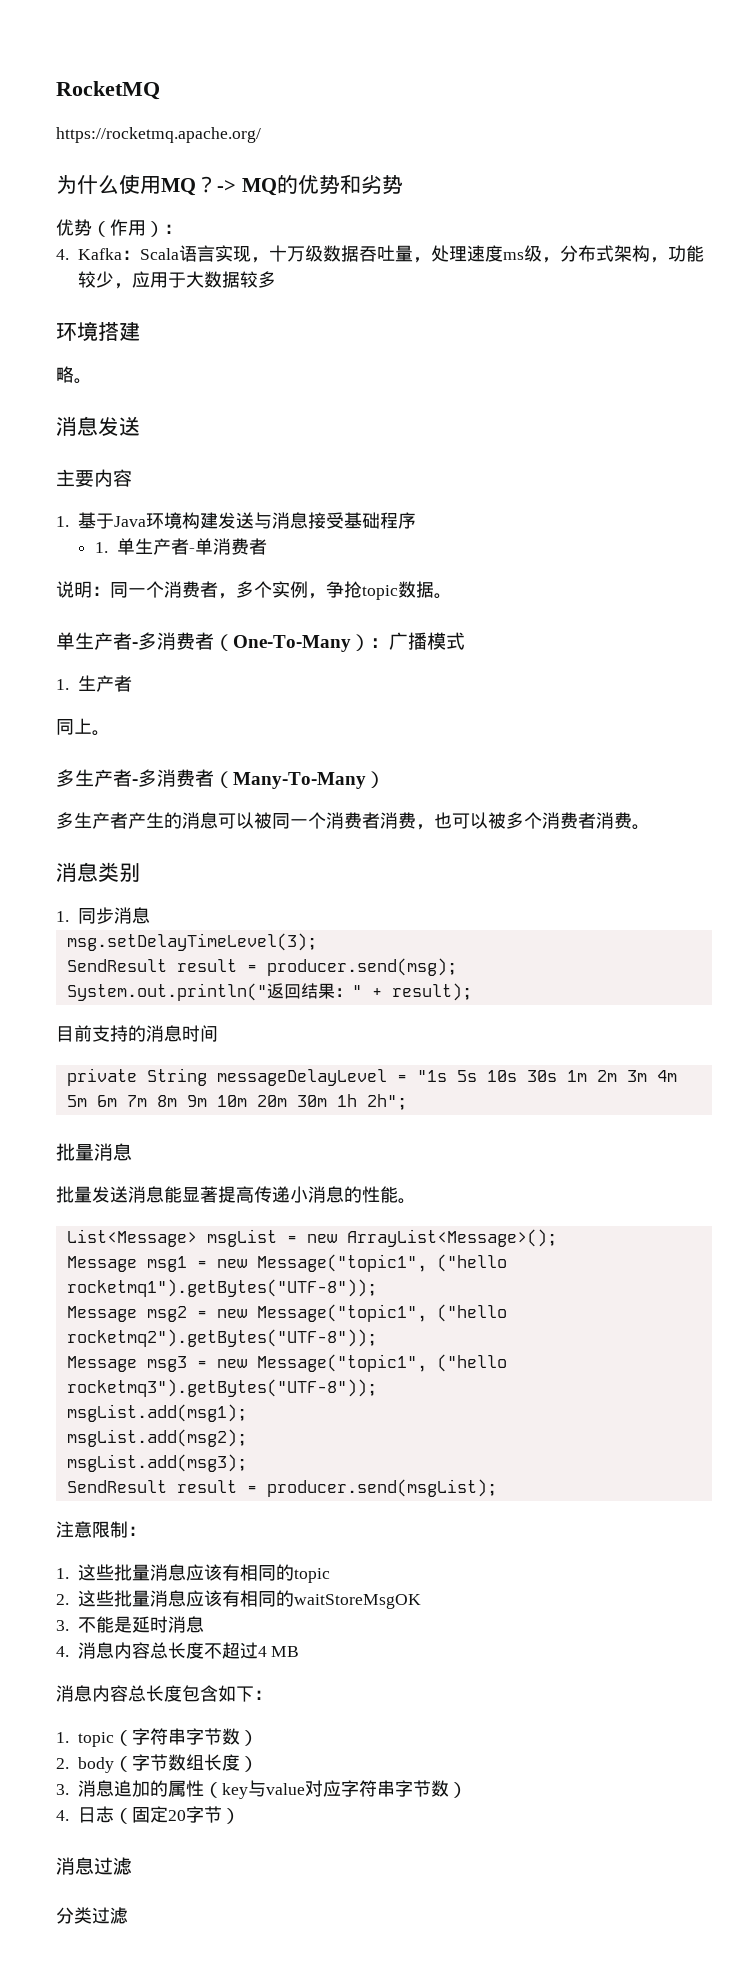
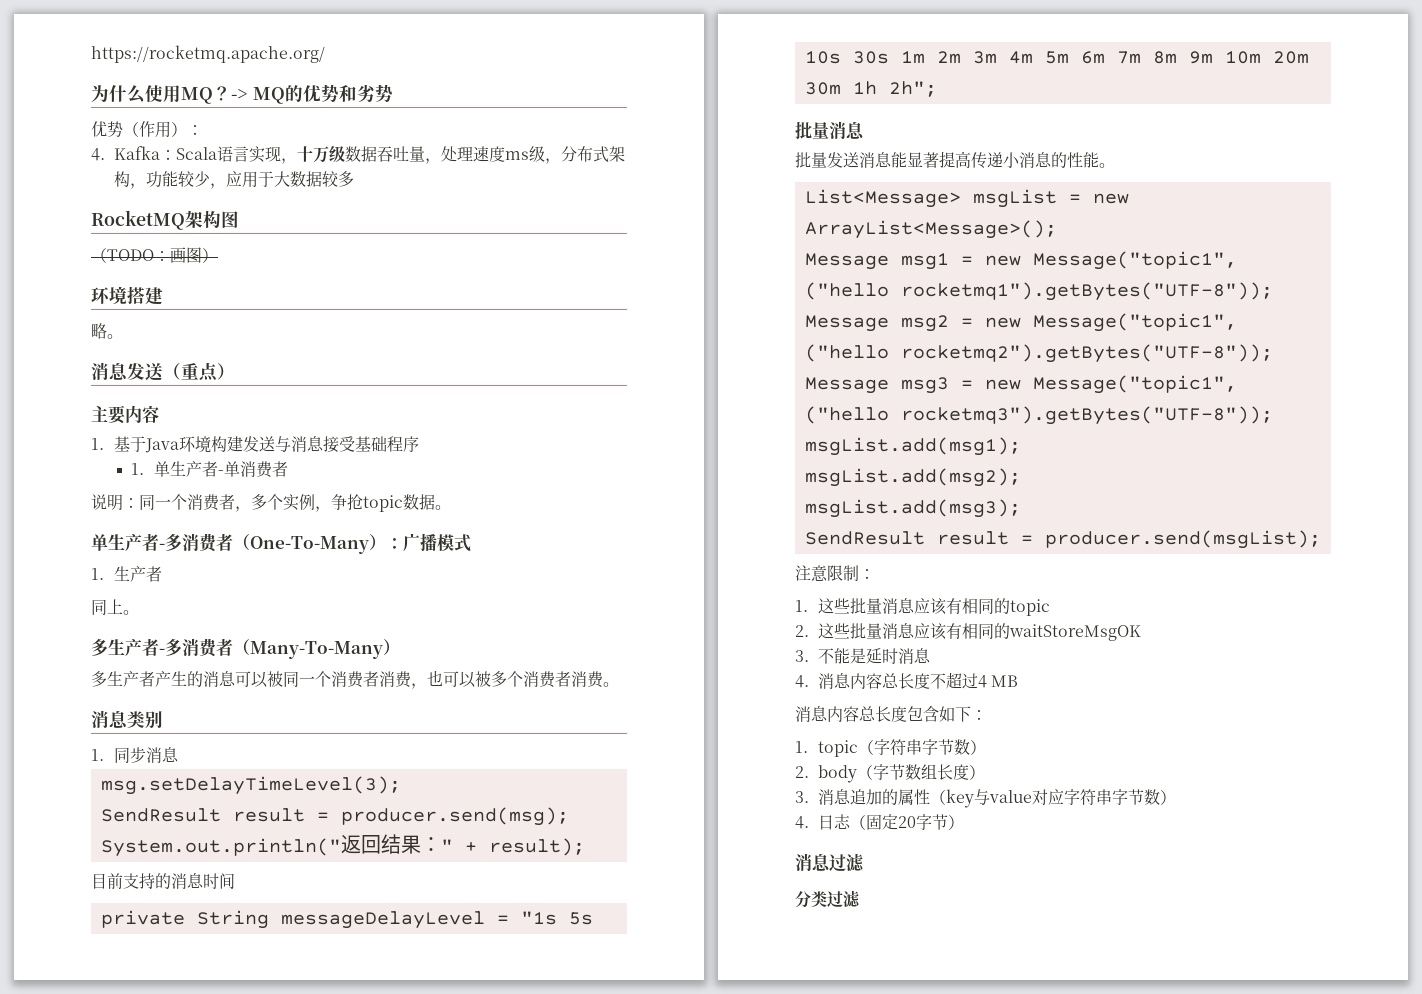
- RocketMQ
+ RocketMQ架构图
+ （TODO：画图）
- 消息发送
+ 消息发送（重点）

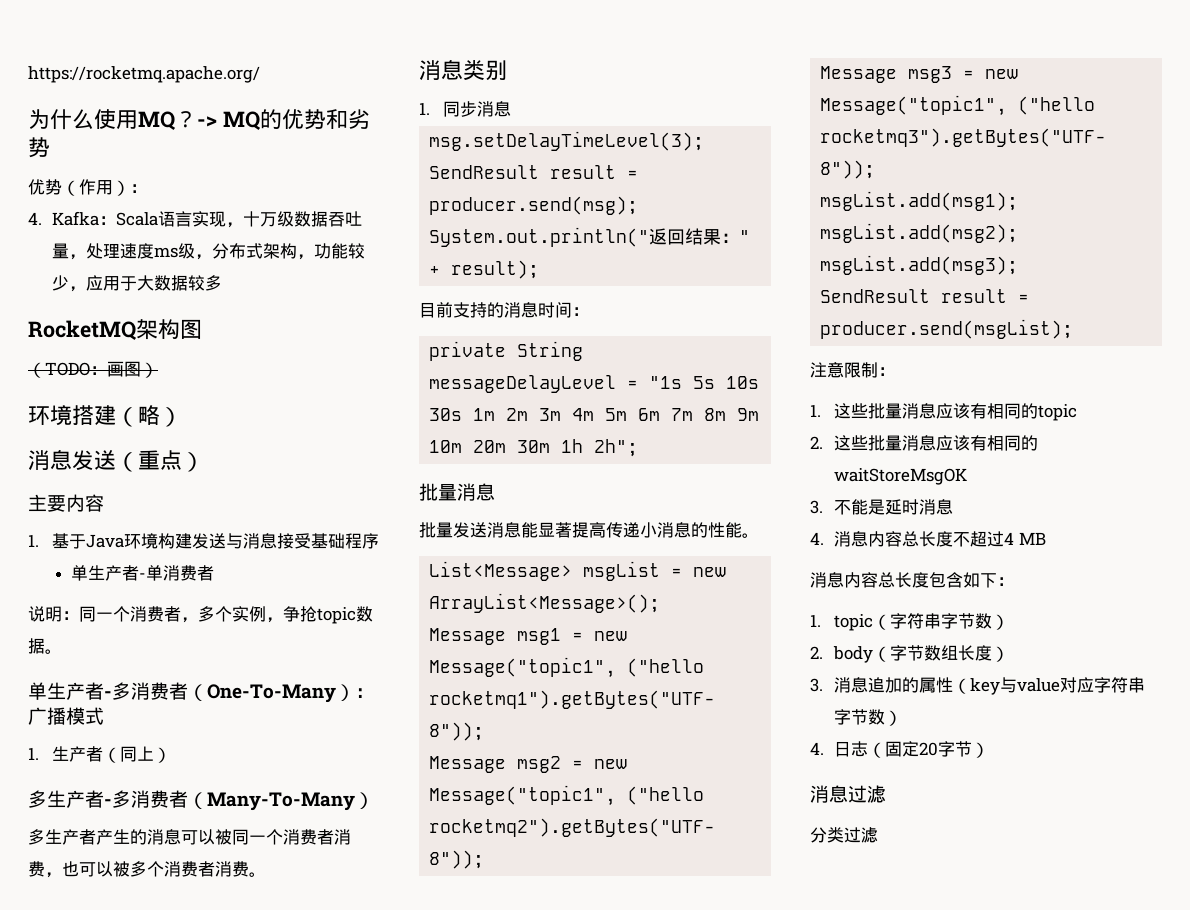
- 环境搭建
- 略。
+ 环境搭建（略）
- 1.单生产者-单消费者
+ 单生产者-单消费者
- 1.生产者
- 同上。
+ 1.生产者（同上）
- 目前支持的消息时间
+ 目前支持的消息时间：

